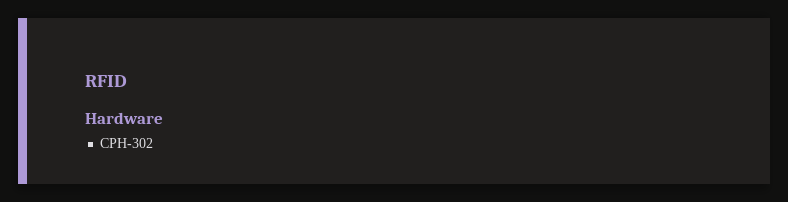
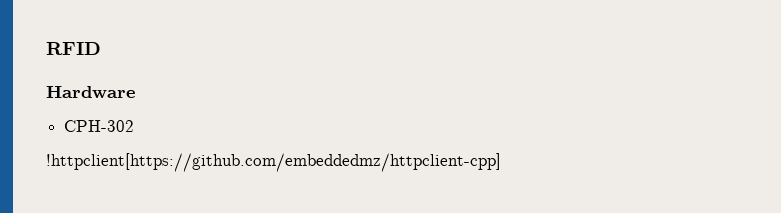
+ !httpclient[https://github.com/embeddedmz/httpclient-cpp]

